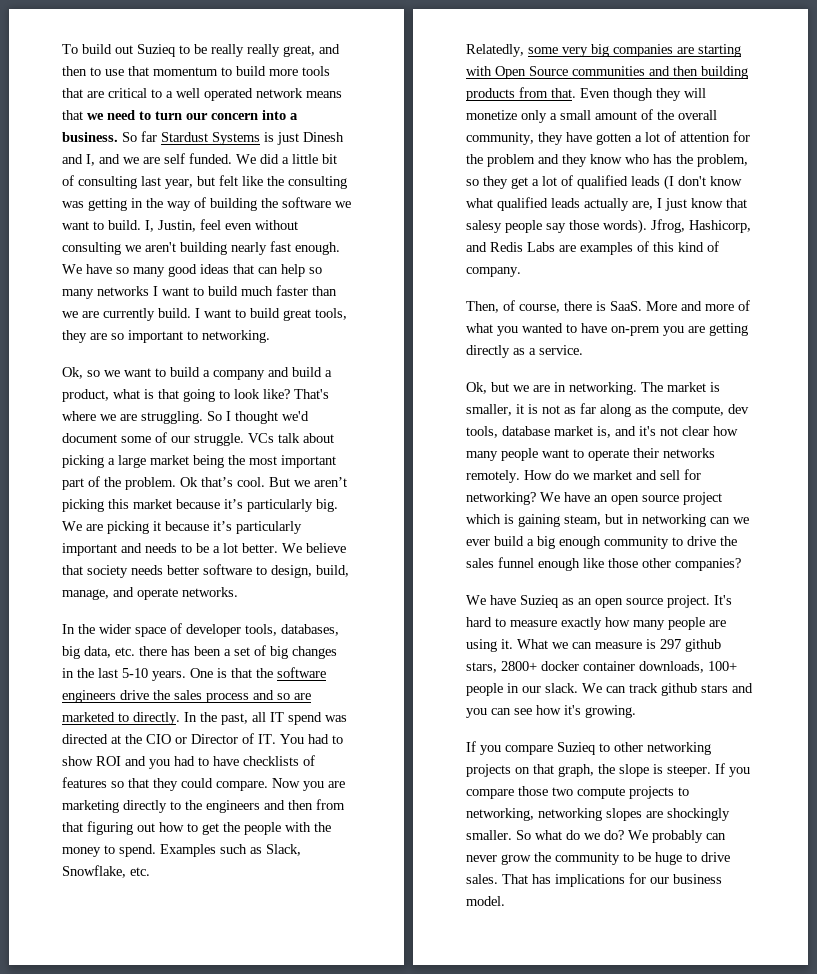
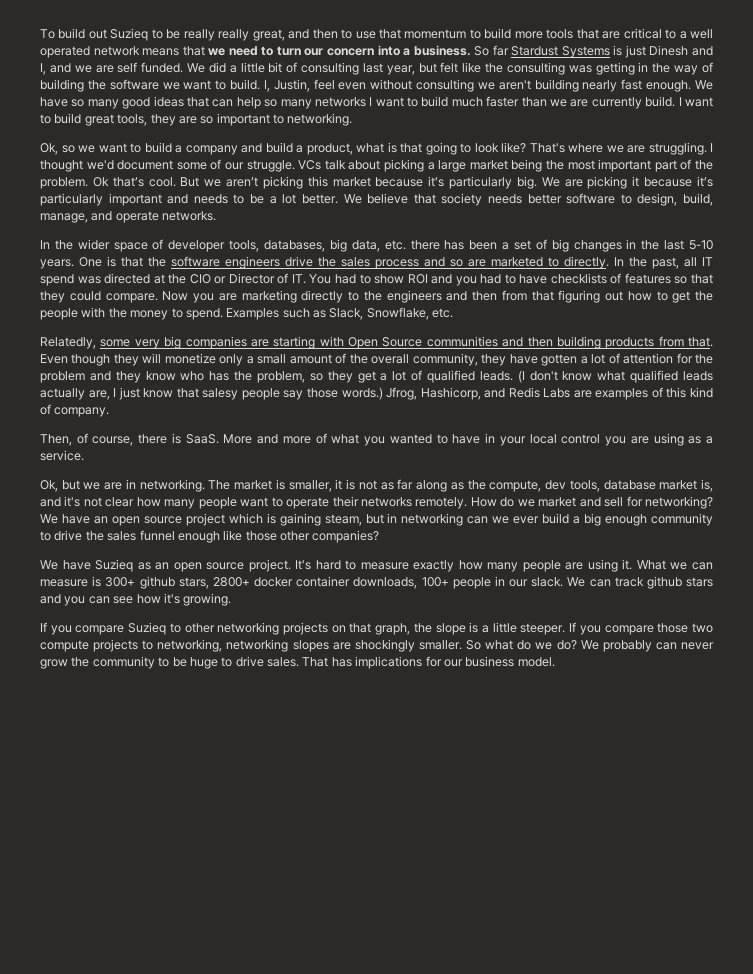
- So I thought we'd document some of our struggle.
+ I thought we'd document some of our struggle.
- Even though they will monetize only a small amount of the overall community, they have gotten a lot of attention for the problem and they know who has the problem, so they get a lot of qualified leads (I don't know what qualified leads actually are, I just know that salesy people say those words).
+ Even though they will monetize only a small amount of the overall community, they have gotten a lot of attention for the problem and they know who has the problem, so they get a lot of qualified leads. (I don't know what qualified leads actually are, I just know that salesy people say those words.)
- More and more of what you wanted to have on-prem you are getting directly as a service.
+ More and more of what you wanted to have in your local control you are using as a service.
- What we can measure is 297 github stars, 2800+ docker container downloads, 100+ people in our slack.
+ What we can measure is 300+ github stars, 2800+ docker container downloads, 100+ people in our slack.
- If you compare Suzieq to other networking projects on that graph, the slope is steeper.
+ If you compare Suzieq to other networking projects on that graph, the slope is a little steeper.

